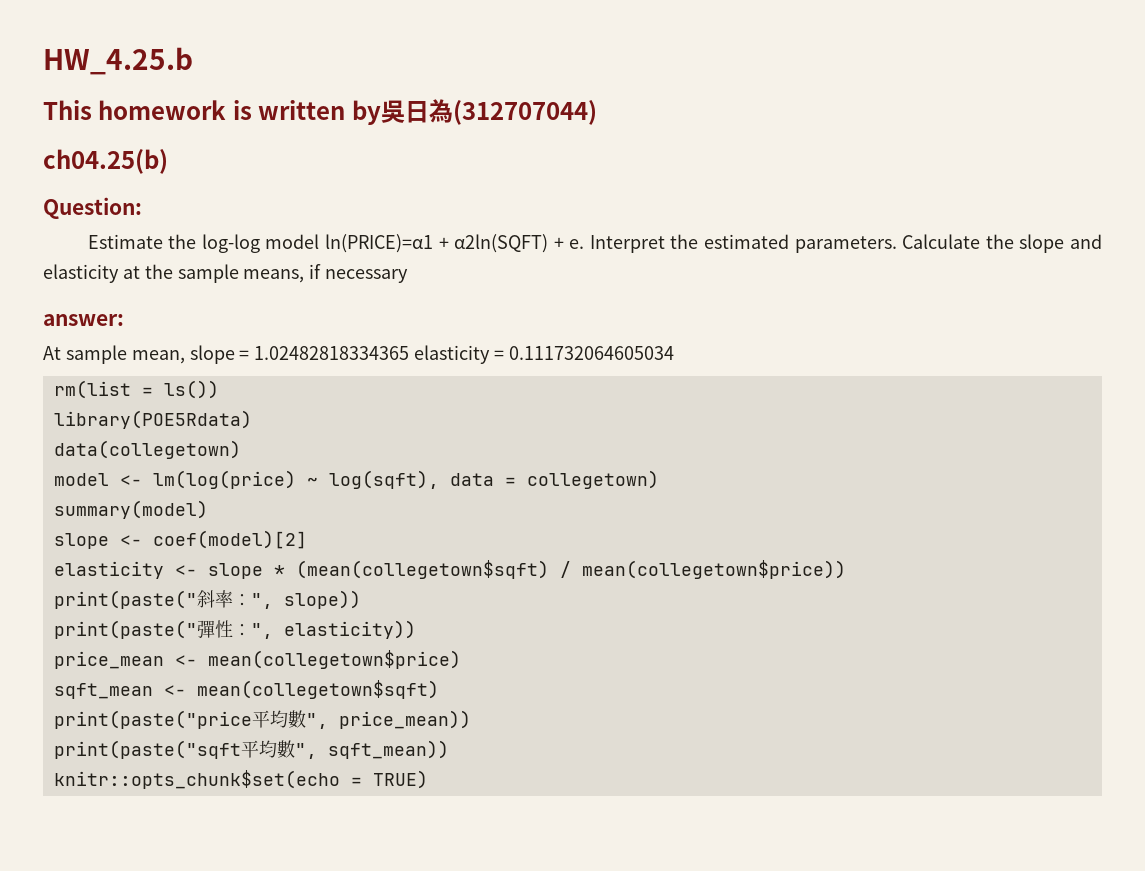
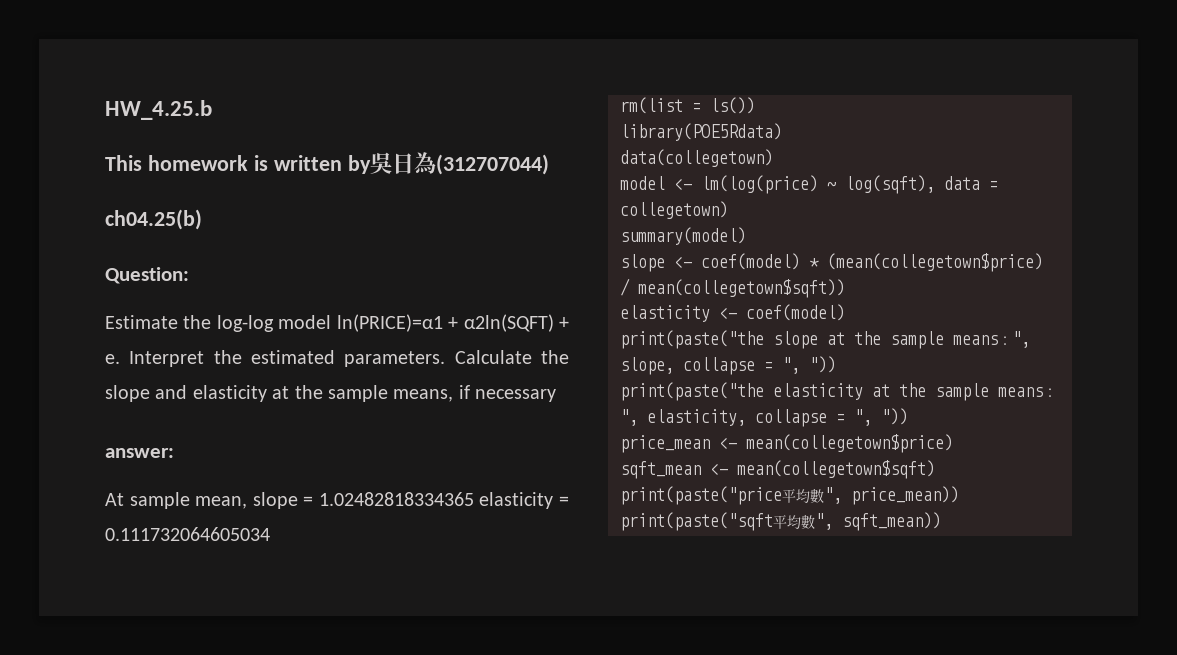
- slope <- coef(model)[2]
- elasticity <- slope * (mean(collegetown$sqft) / mean(collegetown$price))
- print(paste("斜率：", slope))
- print(paste("彈性：", elasticity))
+ slope <- coef(model) * (mean(collegetown$price) / mean(collegetown$sqft))
+ elasticity <- coef(model)
+ print(paste("the slope at the sample means：", slope, collapse = ", "))
+ print(paste("the elasticity at the sample means：", elasticity, collapse = ", "))
- knitr::opts_chunk$set(echo = TRUE)

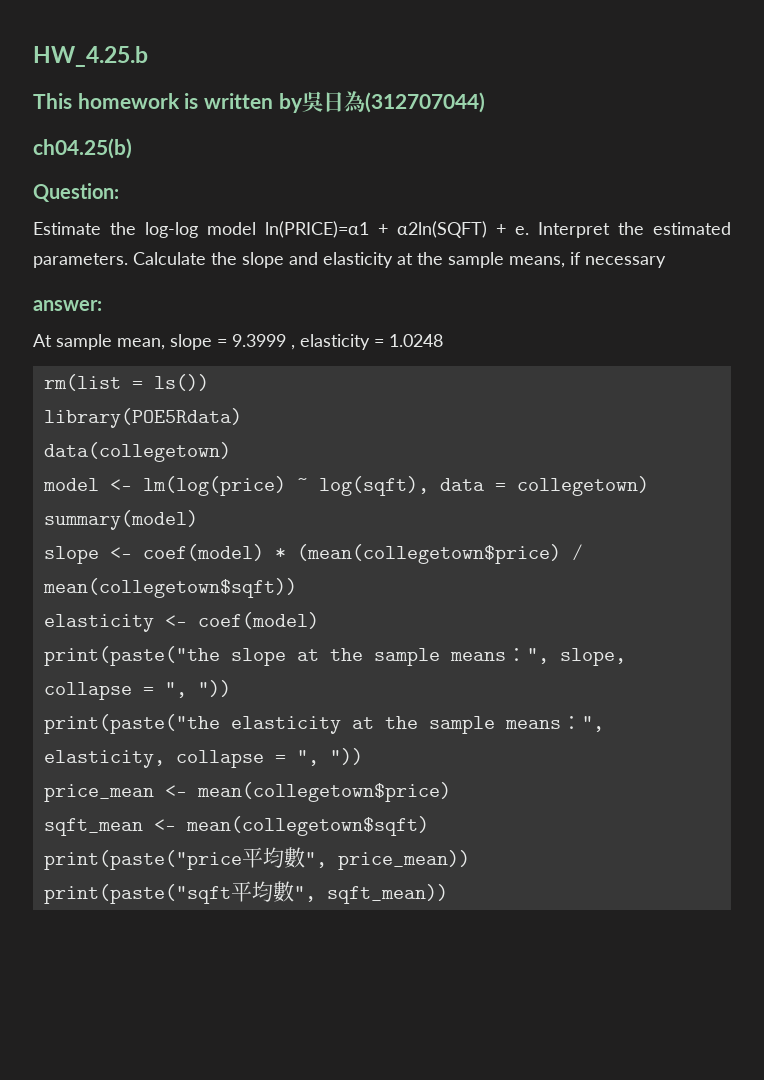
- At sample mean, slope = 1.02482818334365 elasticity = 0.111732064605034
+ At sample mean, slope = 9.3999 , elasticity = 1.0248

